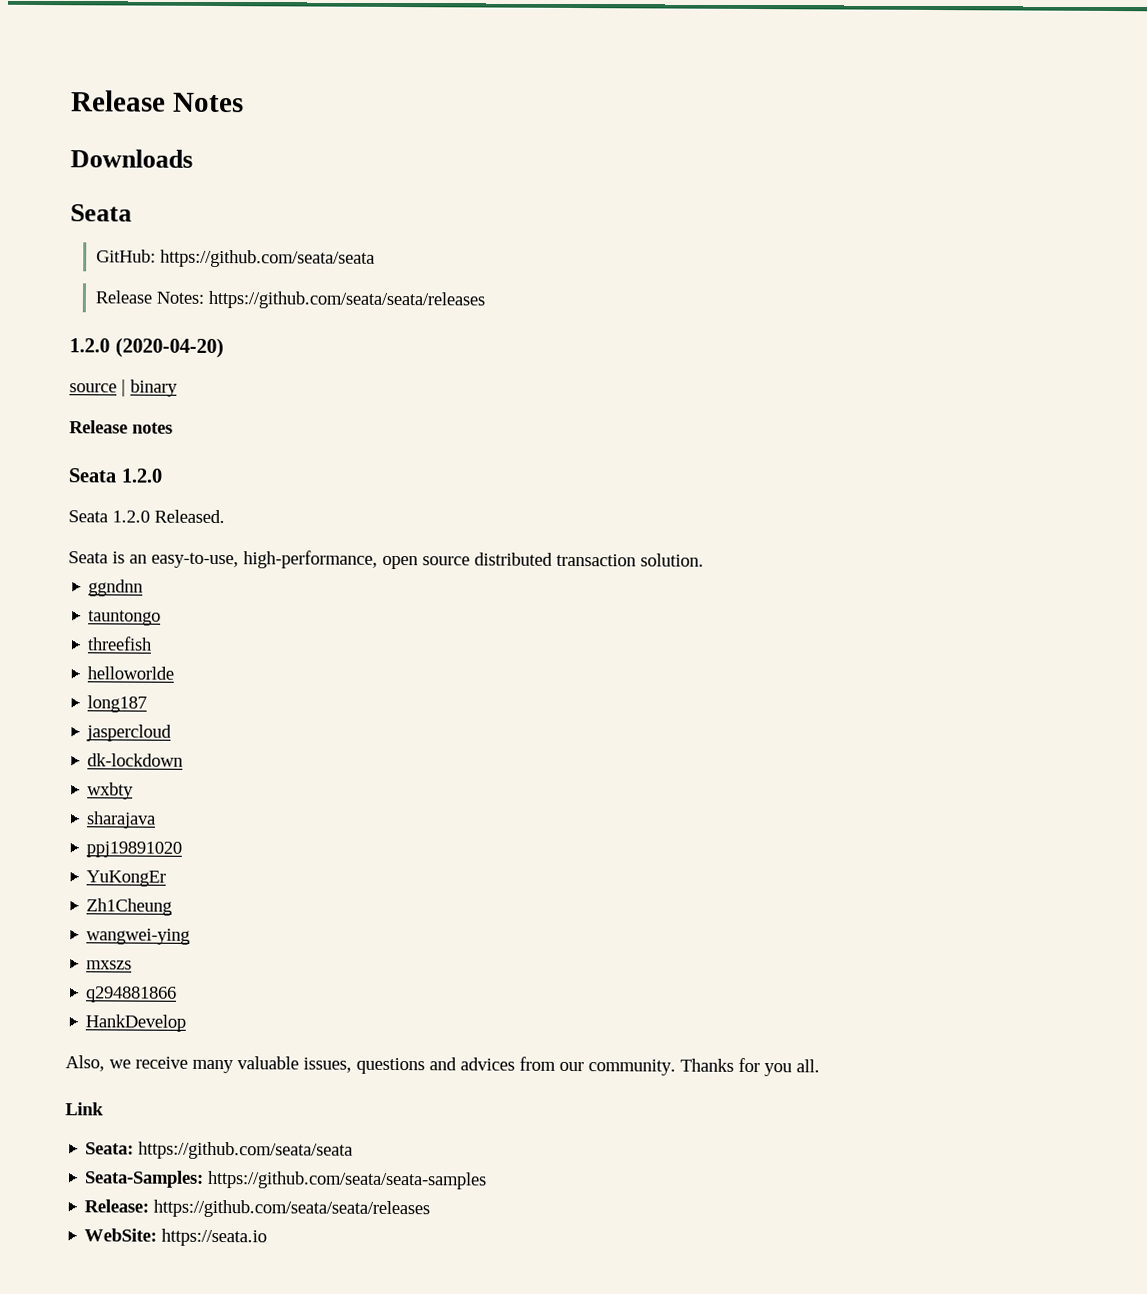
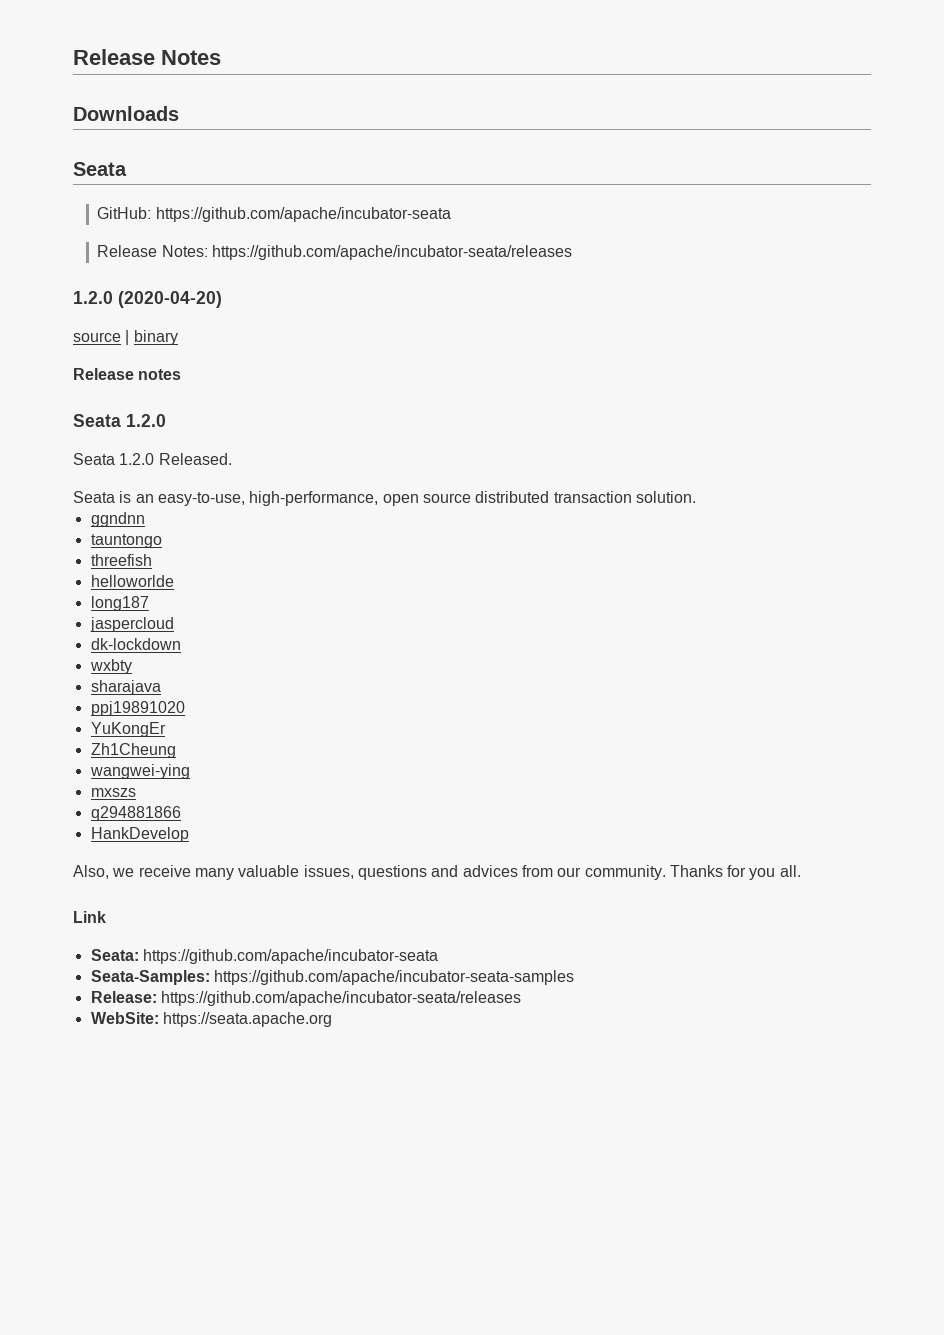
- GitHub: https://github.com/seata/seata
+ GitHub: https://github.com/apache/incubator-seata
- Release Notes: https://github.com/seata/seata/releases
+ Release Notes: https://github.com/apache/incubator-seata/releases
- Seata: https://github.com/seata/seata
+ Seata: https://github.com/apache/incubator-seata
- Seata-Samples: https://github.com/seata/seata-samples
+ Seata-Samples: https://github.com/apache/incubator-seata-samples
- Release: https://github.com/seata/seata/releases
+ Release: https://github.com/apache/incubator-seata/releases
- WebSite: https://seata.io
+ WebSite: https://seata.apache.org

